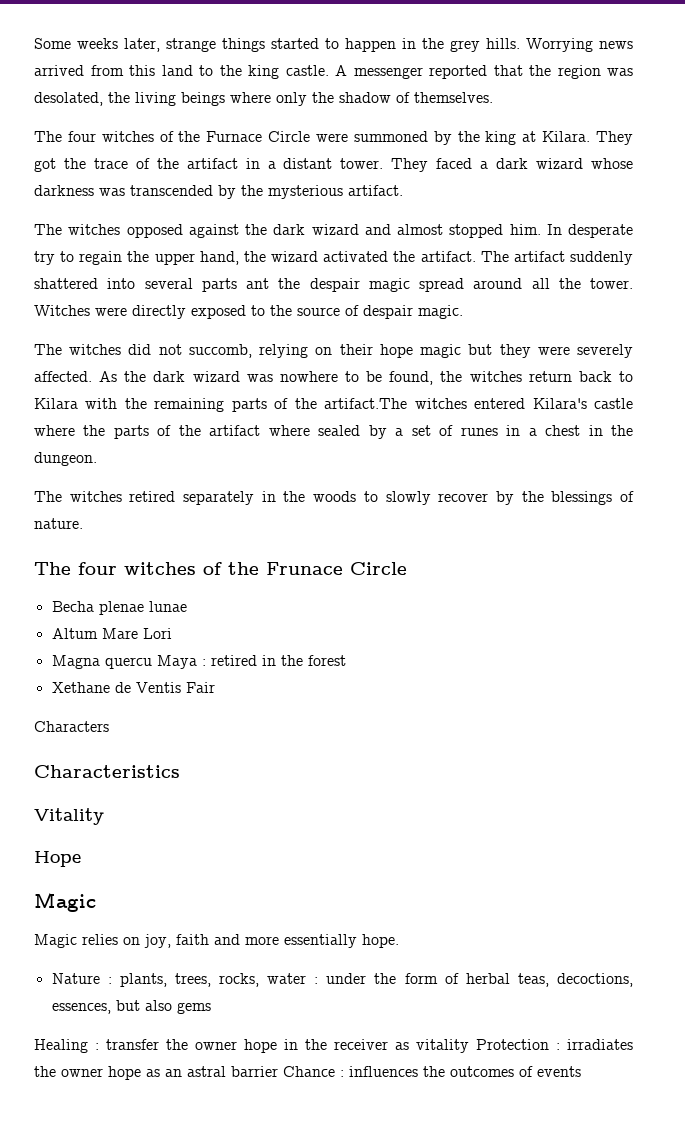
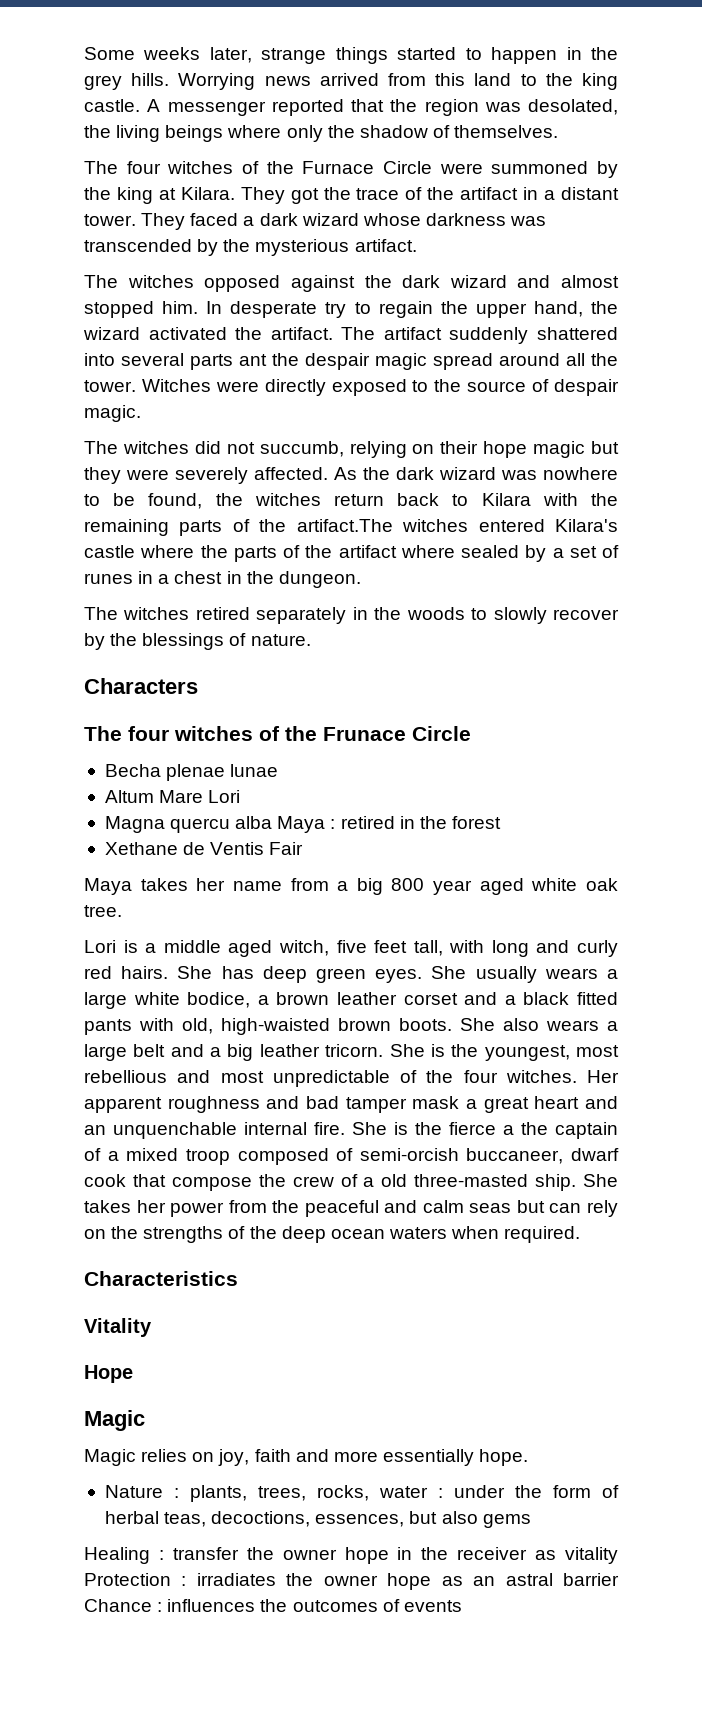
- The witches did not succomb, relying on their hope magic but they were severely affected.
+ The witches did not succumb, relying on their hope magic but they were severely affected.
+ Characters
- Magna quercu Maya : retired in the forest
+ Magna quercu alba Maya : retired in the forest
- Characters
+ Maya takes her name from a big 800 year aged white oak tree.
+ Lori is a middle aged witch, five feet tall, with long and curly red hairs. She has deep green eyes. She usually wears a large white bodice, a brown leather corset and a black fitted pants with old, high-waisted brown boots. She also wears a large belt and a big leather tricorn. She is the youngest, most rebellious and most unpredictable of the four witches. Her apparent roughness and bad tamper mask a great heart and an unquenchable internal fire. She is the fierce a the captain of a mixed troop composed of semi-orcish buccaneer, dwarf cook that compose the crew of a old three-masted ship. She takes her power from the peaceful and calm seas but can rely on the strengths of the deep ocean waters when required.

